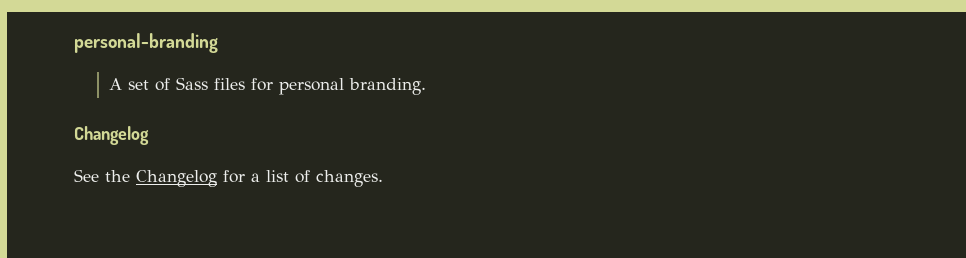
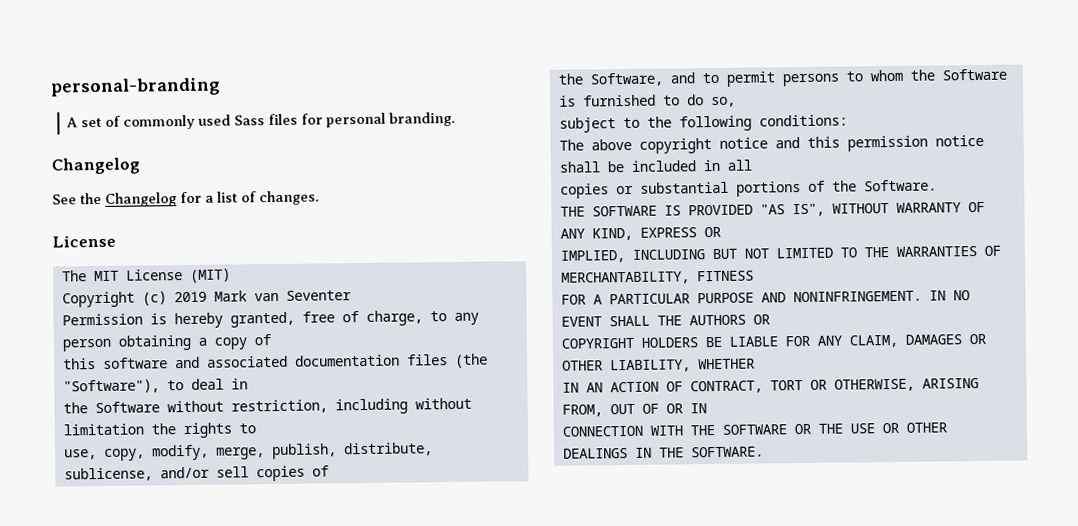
- A set of Sass files for personal branding.
+ A set of commonly used Sass files for personal branding.
  See the Changelog for a list of changes.
+ License
+ The MIT License (MIT)
+ Copyright (c) 2019 Mark van Seventer
+ Permission is hereby granted, free of charge, to any person obtaining a copy of
+ this software and associated documentation files (the "Software"), to deal in
+ the Software without restriction, including without limitation the rights to
+ use, copy, modify, merge, publish, distribute, sublicense, and/or sell copies of
+ the Software, and to permit persons to whom the Software is furnished to do so,
+ subject to the following conditions:
+ The above copyright notice and this permission notice shall be included in all
+ copies or substantial portions of the Software.
+ THE SOFTWARE IS PROVIDED "AS IS", WITHOUT WARRANTY OF ANY KIND, EXPRESS OR
+ IMPLIED, INCLUDING BUT NOT LIMITED TO THE WARRANTIES OF MERCHANTABILITY, FITNESS
+ FOR A PARTICULAR PURPOSE AND NONINFRINGEMENT. IN NO EVENT SHALL THE AUTHORS OR
+ COPYRIGHT HOLDERS BE LIABLE FOR ANY CLAIM, DAMAGES OR OTHER LIABILITY, WHETHER
+ IN AN ACTION OF CONTRACT, TORT OR OTHERWISE, ARISING FROM, OUT OF OR IN
+ CONNECTION WITH THE SOFTWARE OR THE USE OR OTHER DEALINGS IN THE SOFTWARE.

